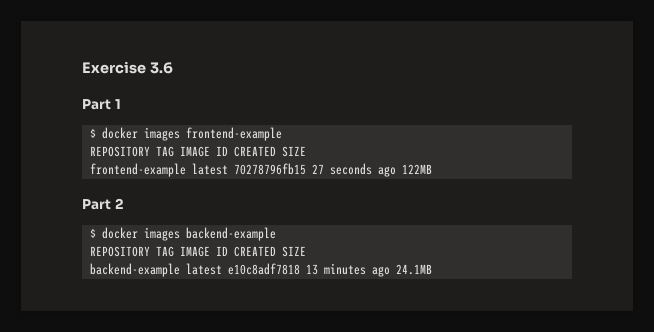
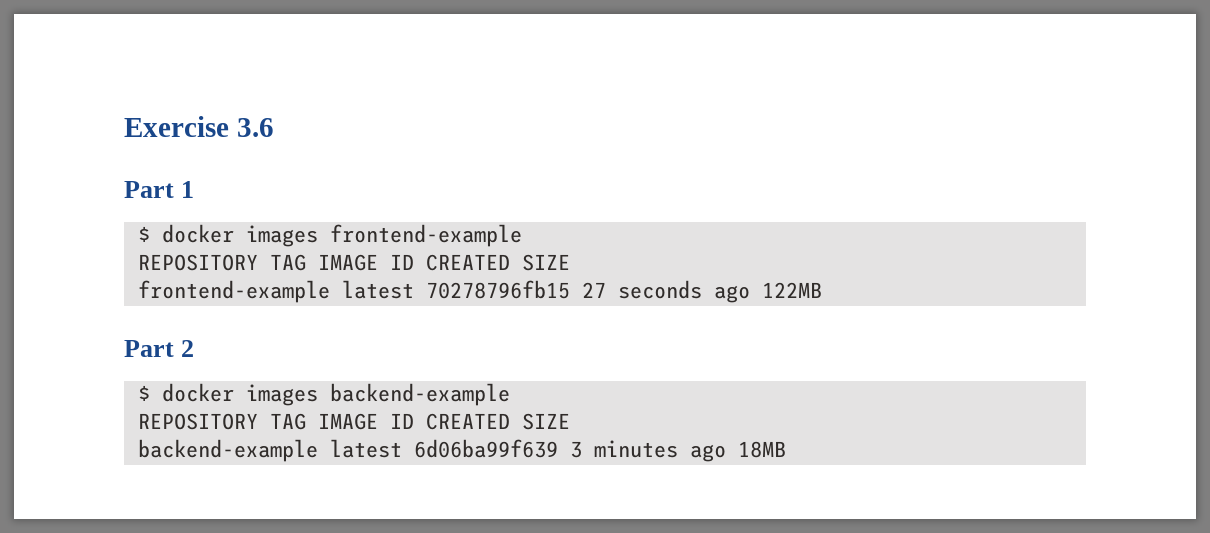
- backend-example latest e10c8adf7818 13 minutes ago 24.1MB
+ backend-example latest 6d06ba99f639 3 minutes ago 18MB

